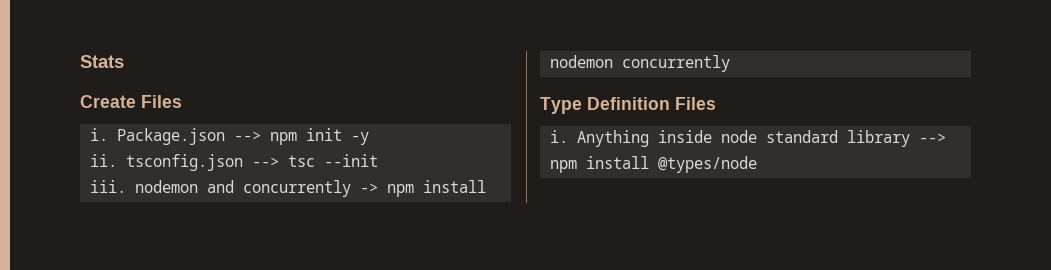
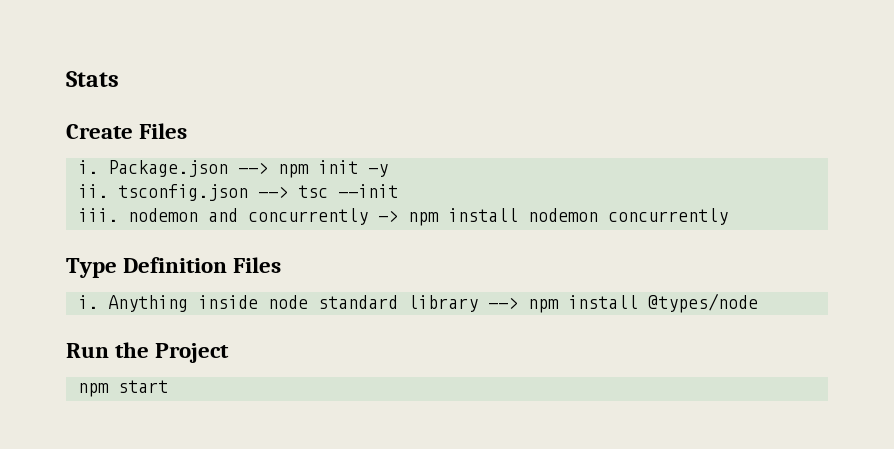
+ Run the Project
+ npm start

